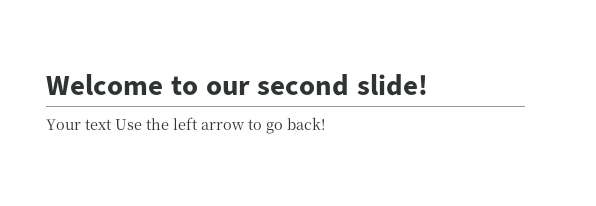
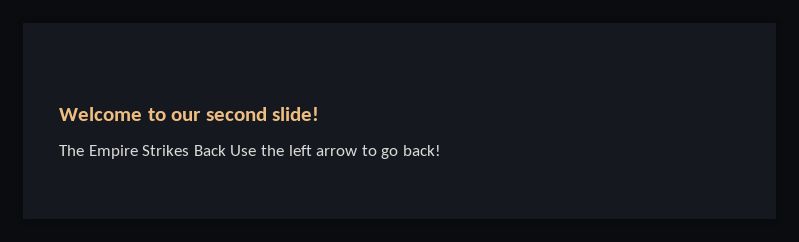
- Your text Use the left arrow to go back!
+ The Empire Strikes Back Use the left arrow to go back!

